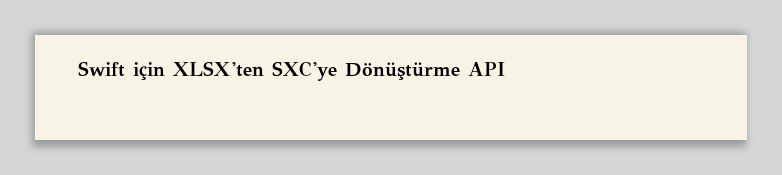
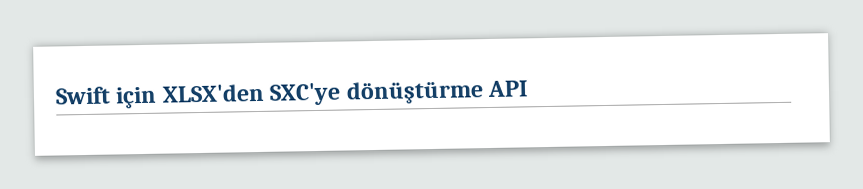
- Swift için XLSX'ten SXC'ye Dönüştürme API
+ Swift için XLSX'den SXC'ye dönüştürme API

